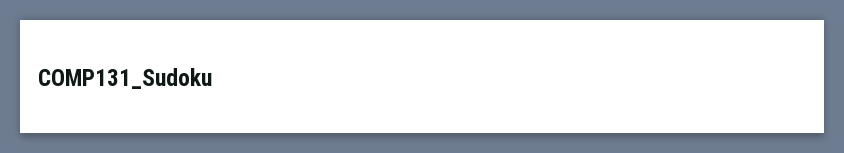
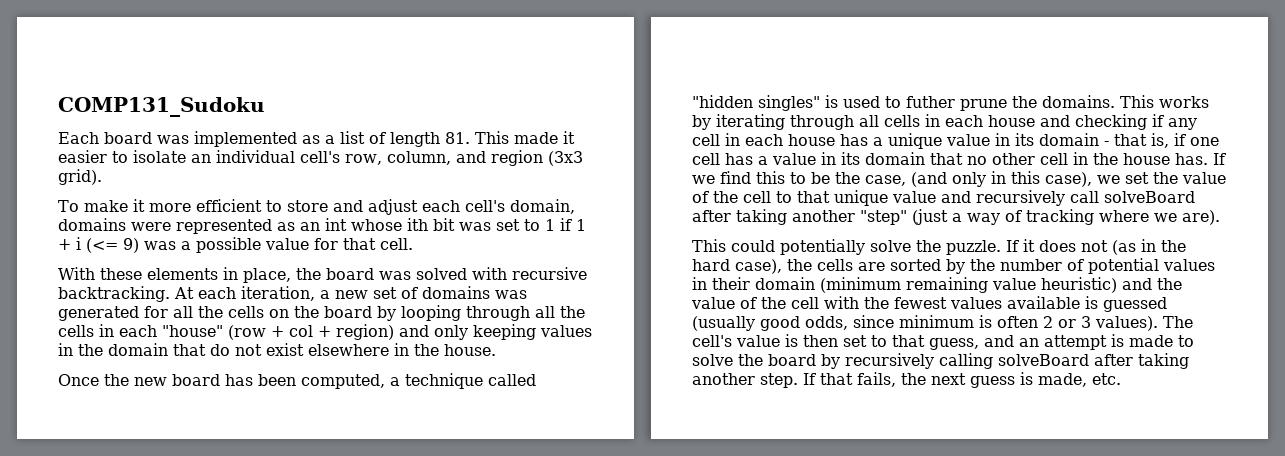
+ Each board was implemented as a list of length 81. This made it easier to isolate an individual cell's row, column, and region (3x3 grid).
+ To make it more efficient to store and adjust each cell's domain, domains were represented as an int whose ith bit was set to 1 if 1 + i (<= 9) was a possible value for that cell.
+ With these elements in place, the board was solved with recursive backtracking. At each iteration, a new set of domains was generated for all the cells on the board by looping through all the cells in each "house" (row + col + region) and only keeping values in the domain that do not exist elsewhere in the house.
+ Once the new board has been computed, a technique called "hidden singles" is used to futher prune the domains. This works by iterating through all cells in each house and checking if any cell in each house has a unique value in its domain - that is, if one cell has a value in its domain that no other cell in the house has. If we find this to be the case, (and only in this case), we set the value of the cell to that unique value and recursively call solveBoard after taking another "step" (just a way of tracking where we are).
+ This could potentially solve the puzzle. If it does not (as in the hard case), the cells are sorted by the number of potential values in their domain (minimum remaining value heuristic) and the value of the cell with the fewest values available is guessed (usually good odds, since minimum is often 2 or 3 values). The cell's value is then set to that guess, and an attempt is made to solve the board by recursively calling solveBoard after taking another step. If that fails, the next guess is made, etc.

